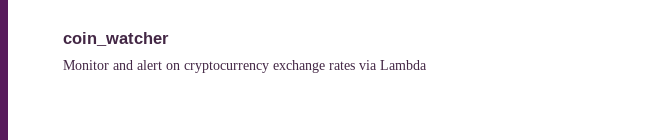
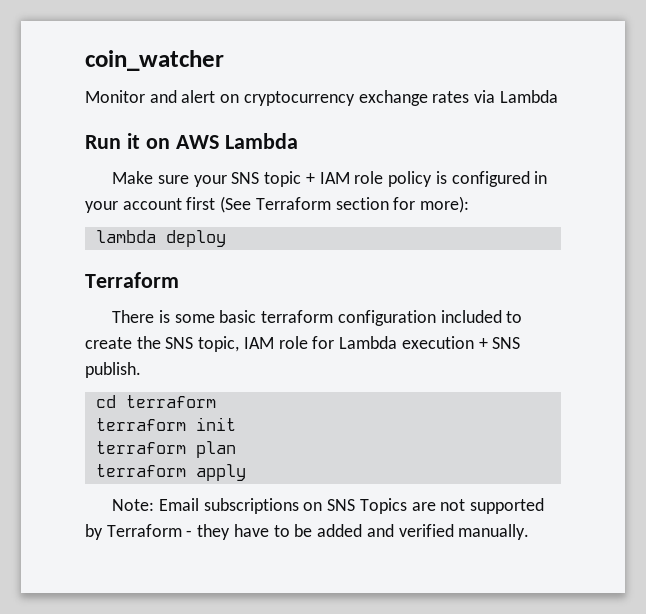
+ Run it on AWS Lambda
+ Make sure your SNS topic + IAM role policy is configured in your account first (See Terraform section for more):
+ lambda deploy
+ Terraform
+ There is some basic terraform configuration included to create the SNS topic, IAM role for Lambda execution + SNS publish.
+ cd terraform
+ terraform init
+ terraform plan
+ terraform apply
+ Note: Email subscriptions on SNS Topics are not supported by Terraform - they have to be added and verified manually.

